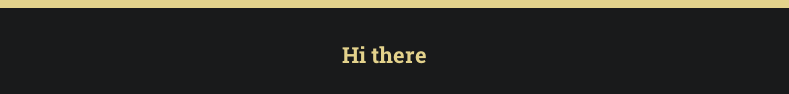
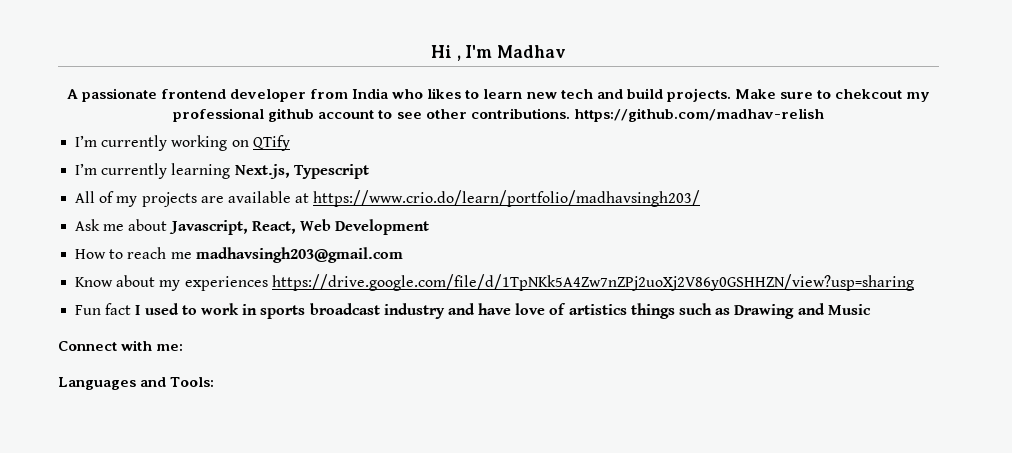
- Hi there
+ Hi , I'm Madhav
+ A passionate frontend developer from India who likes to learn new tech and build projects. Make sure to chekcout my professional github account to see other contributions. https://github.com/madhav-relish
+ I’m currently working on QTify
+ I’m currently learning Next.js, Typescript
+ All of my projects are available at https://www.crio.do/learn/portfolio/madhavsingh203/
+ Ask me about Javascript, React, Web Development
+ How to reach me madhavsingh203@gmail.com
+ Know about my experiences https://drive.google.com/file/d/1TpNKk5A4Zw7nZPj2uoXj2V86y0GSHHZN/view?usp=sharing
+ Fun fact I used to work in sports broadcast industry and have love of artistics things such as Drawing and Music
+ Connect with me:
+ Languages and Tools:

